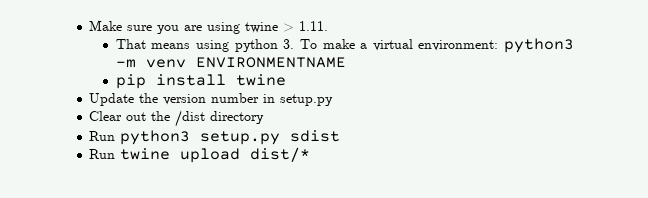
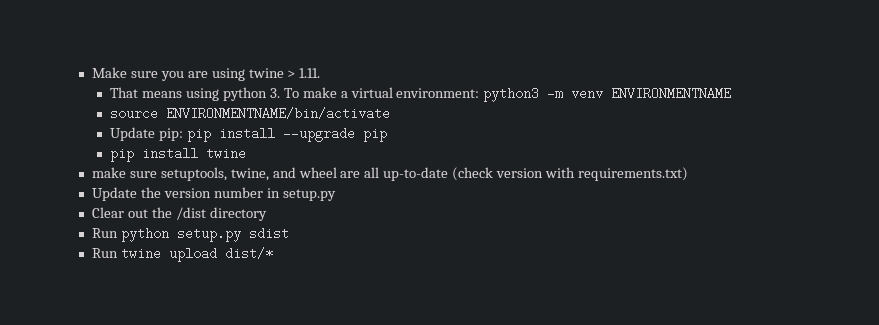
+ source ENVIRONMENTNAME/bin/activate
+ Update pip: pip install --upgrade pip
  pip install twine
+ make sure setuptools, twine, and wheel are all up-to-date (check version with requirements.txt)
- Run python3 setup.py sdist
+ Run python setup.py sdist

